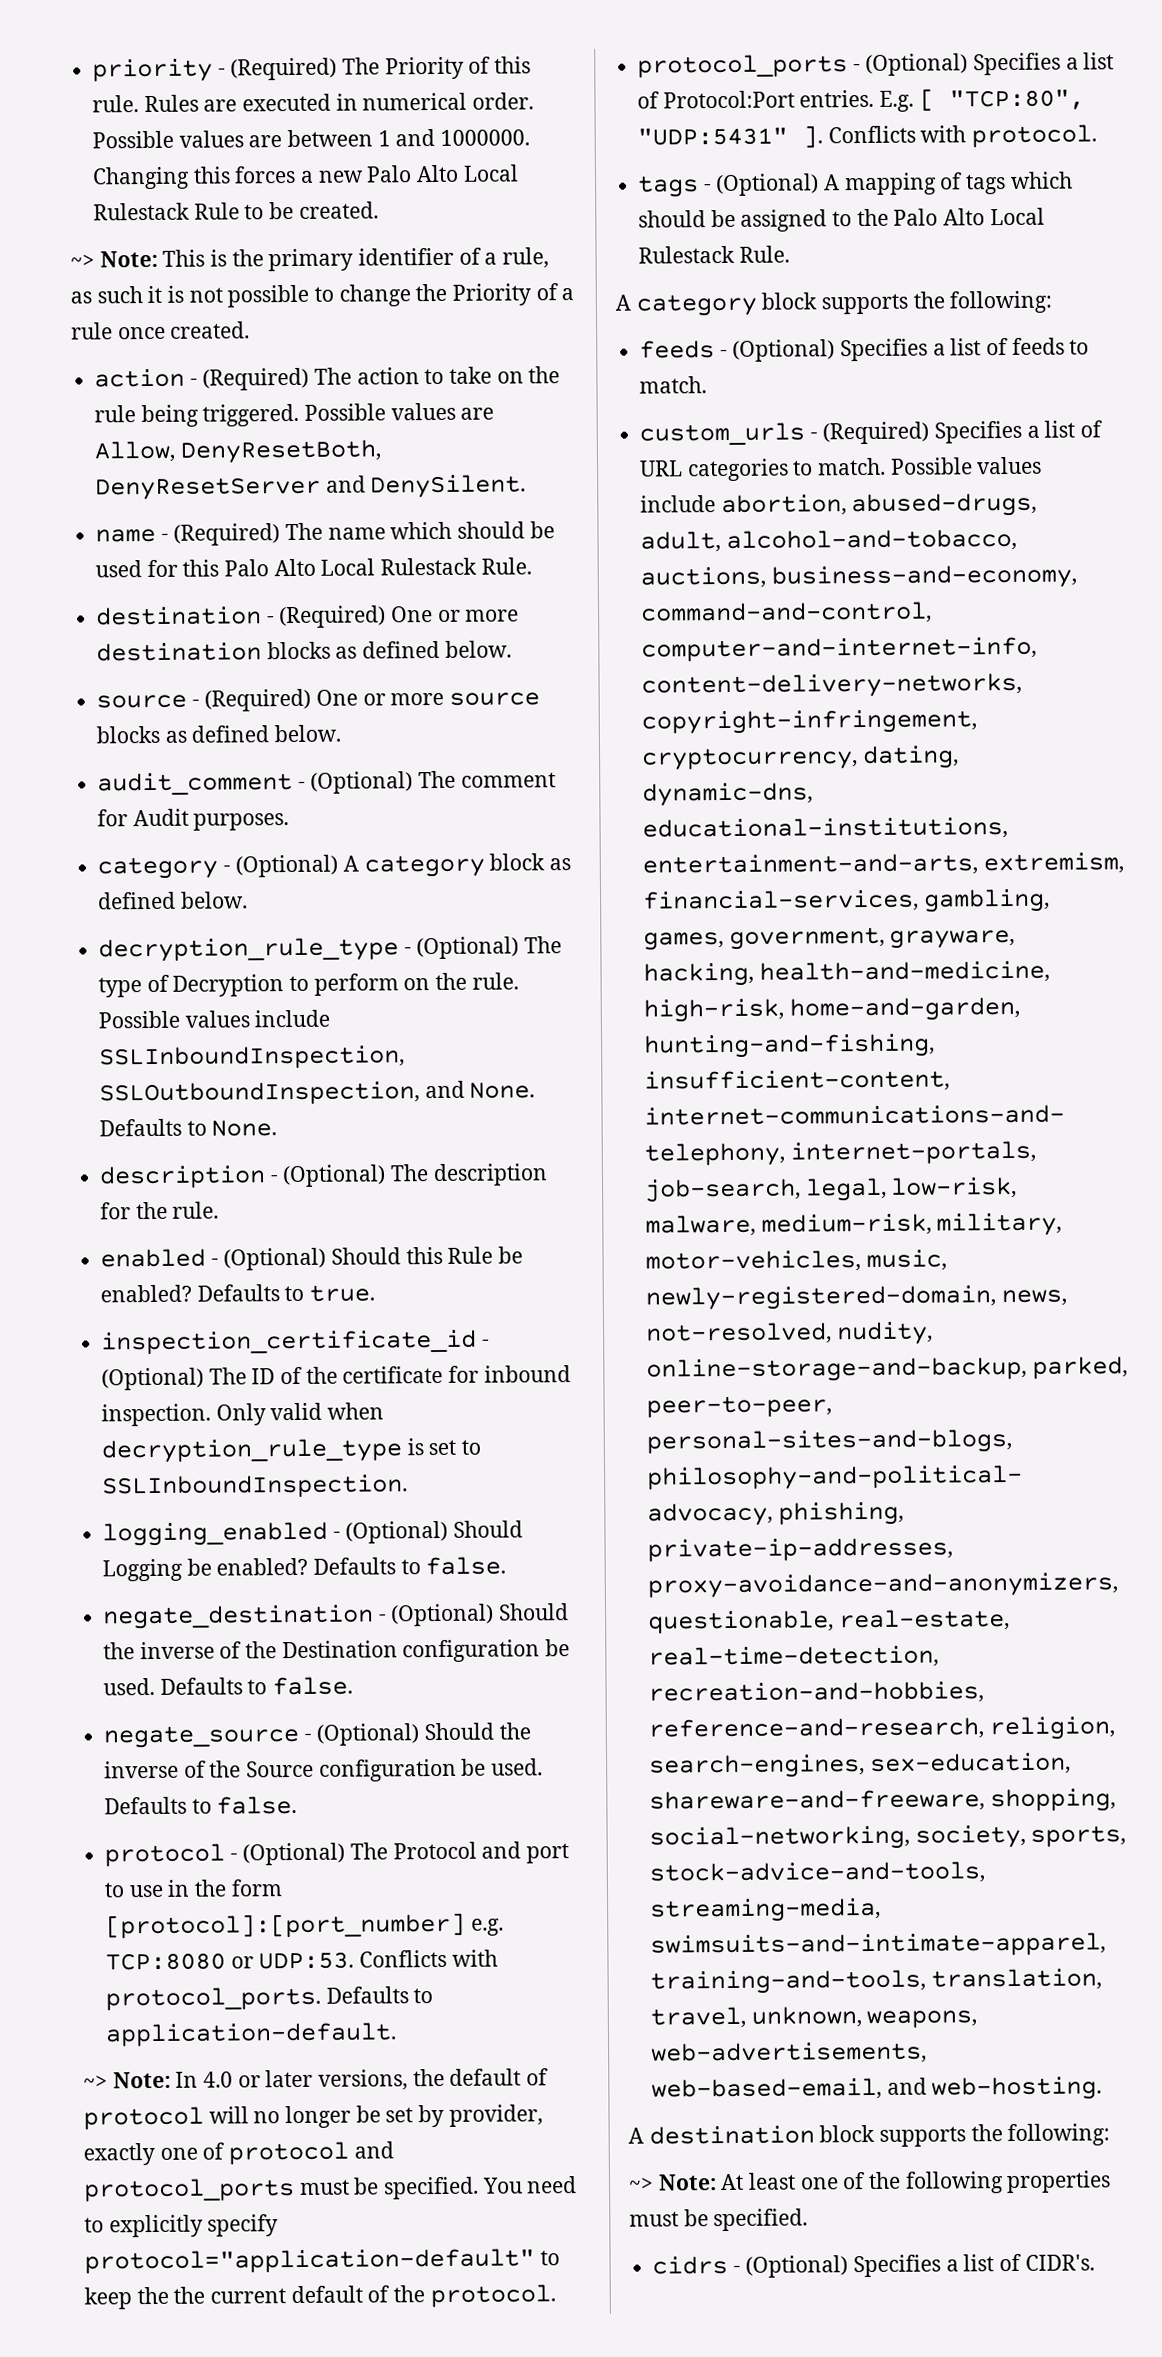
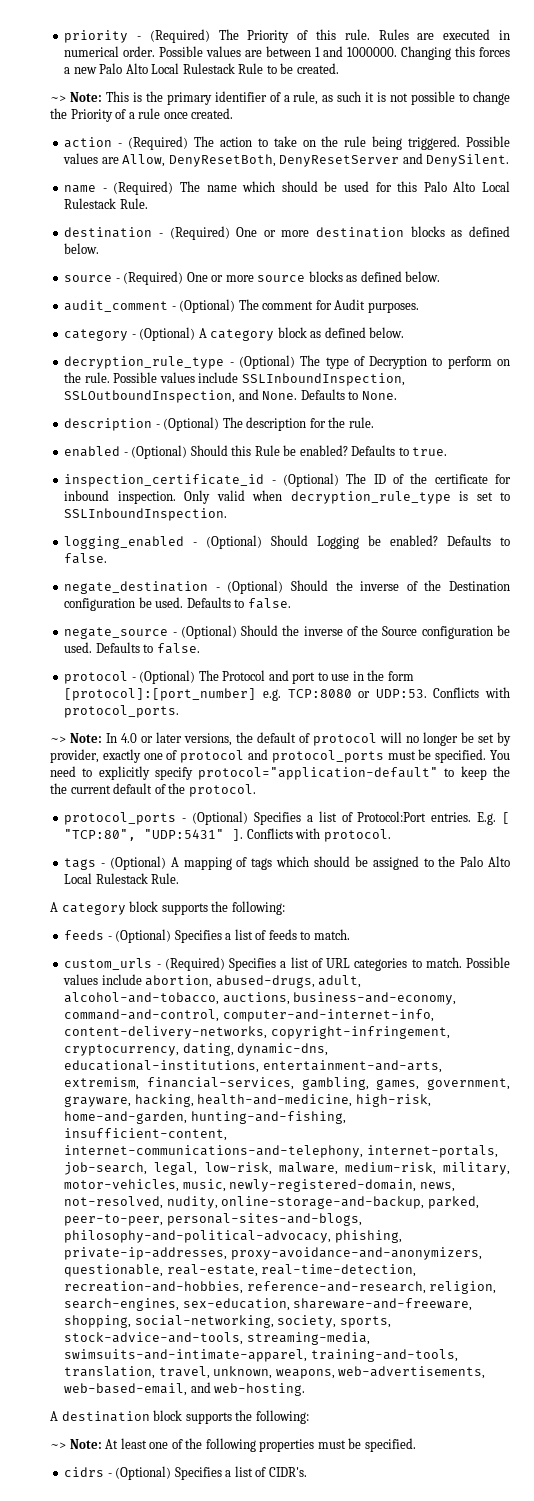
- Defaults to application-default.

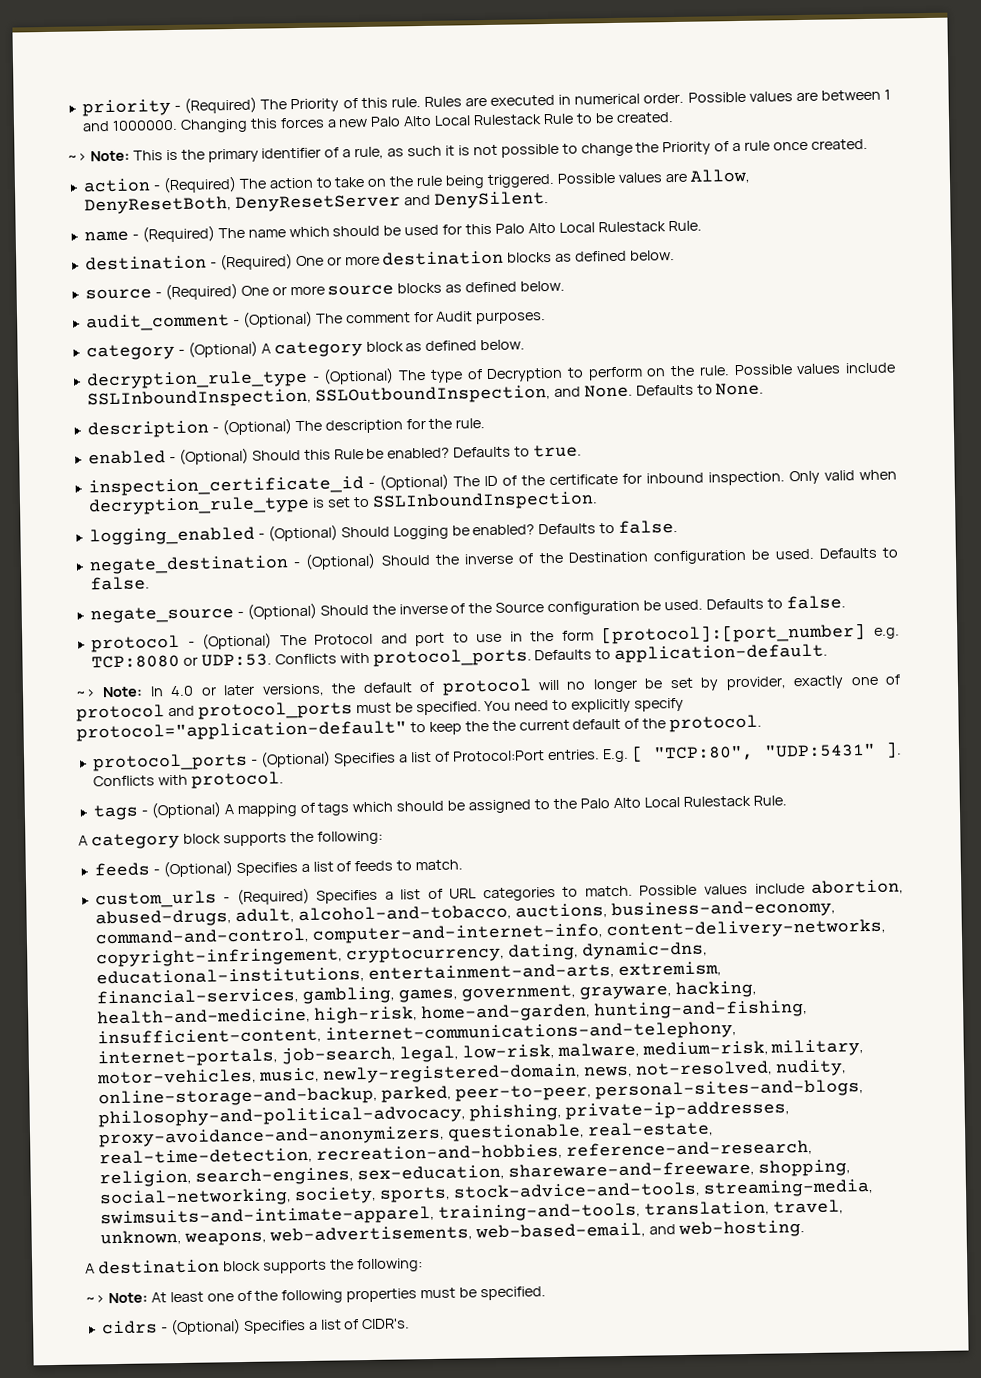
+ Defaults to application-default.

